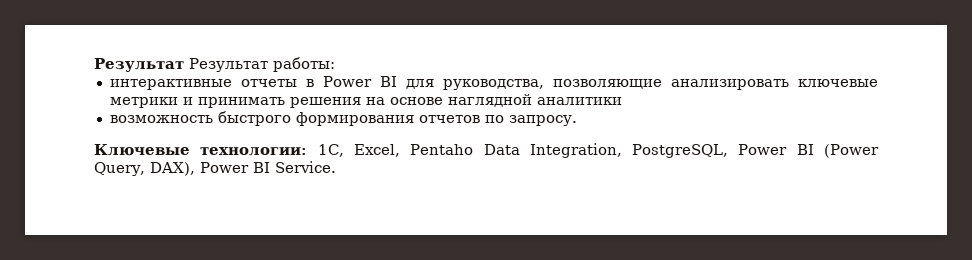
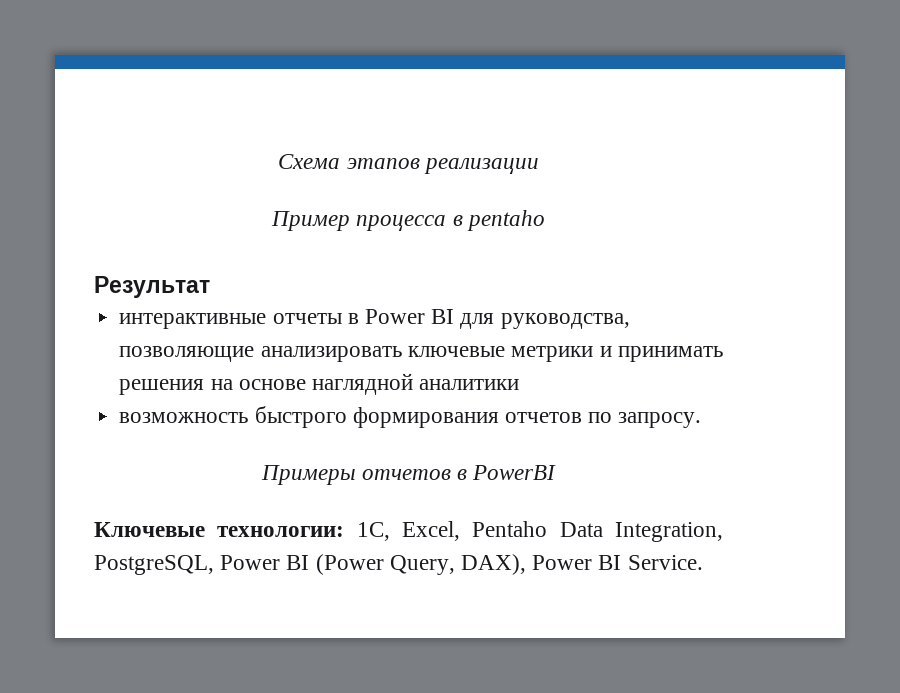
- Результат Результат работы:
+ Схема этапов реализации
+ Пример процесса в pentaho
+ Результат
+ Примеры отчетов в PowerBI

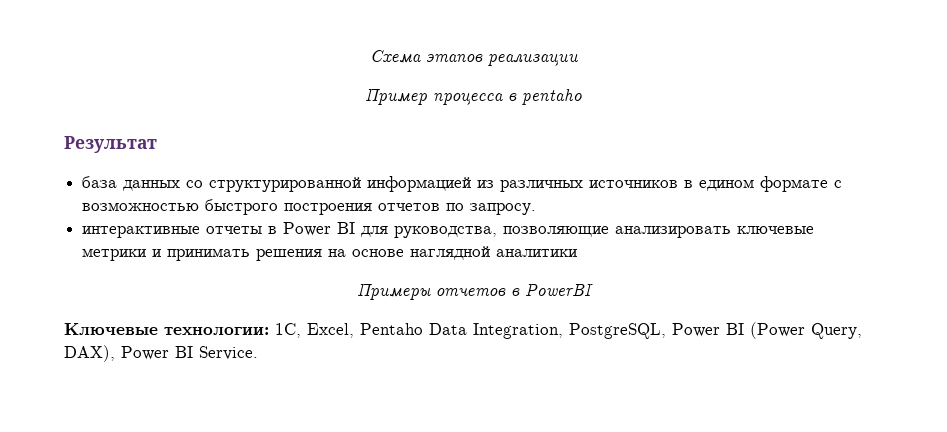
+ база данных со структурированной информацией из различных источников в едином формате с возможностью быстрого построения отчетов по запросу.
- возможность быстрого формирования отчетов по запросу.

